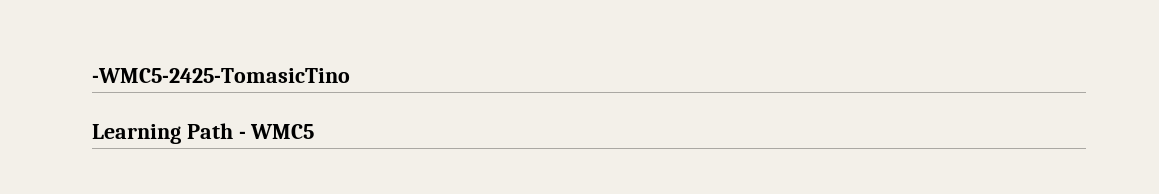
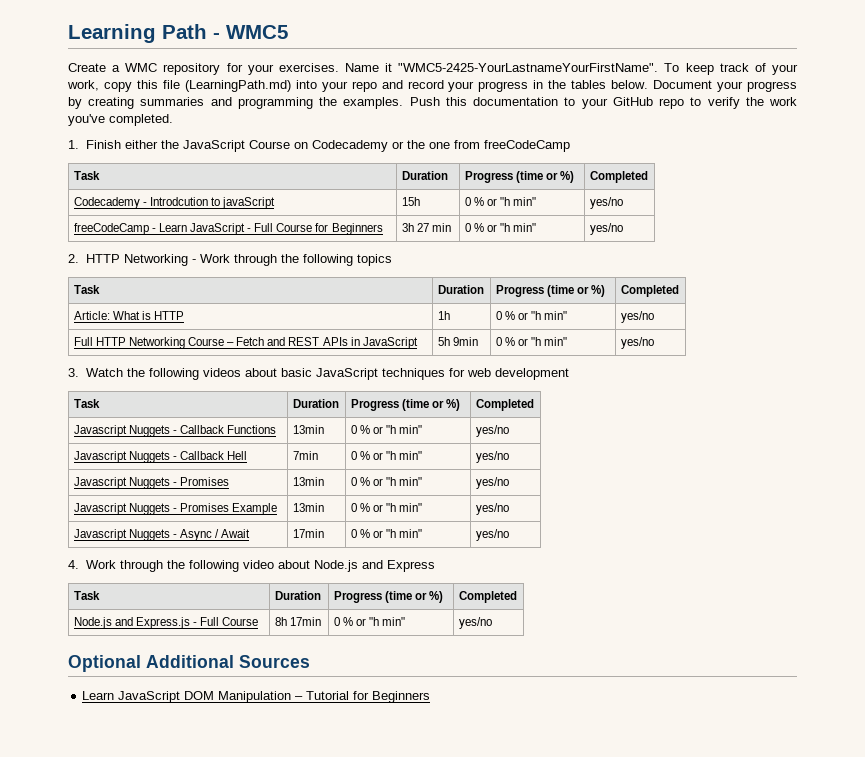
- -WMC5-2425-TomasicTino
+ Create a WMC repository for your exercises. Name it "WMC5-2425-YourLastnameYourFirstName". To keep track of your work, copy this file (LearningPath.md) into your repo and record your progress in the tables below. Document your progress by creating summaries and programming the examples. Push this documentation to your GitHub repo to verify the work you've completed.
+ 1. Finish either the JavaScript Course on Codecademy or the one from freeCodeCamp
+ Task | Duration | Progress (time or %) | Completed
+ Codecademy - Introdcution to javaScript | 15h | 0 % or "h min" | yes/no
+ freeCodeCamp - Learn JavaScript - Full Course for Beginners | 3h 27 min | 0 % or "h min" | yes/no
+ 2. HTTP Networking - Work through the following topics
+ Task | Duration | Progress (time or %) | Completed
+ Article: What is HTTP | 1h | 0 % or "h min" | yes/no
+ Full HTTP Networking Course – Fetch and REST APIs in JavaScript | 5h 9min | 0 % or "h min" | yes/no
+ 3. Watch the following videos about basic JavaScript techniques for web development
+ Task | Duration | Progress (time or %) | Completed
+ Javascript Nuggets - Callback Functions | 13min | 0 % or "h min" | yes/no
+ Javascript Nuggets - Callback Hell | 7min | 0 % or "h min" | yes/no
+ Javascript Nuggets - Promises | 13min | 0 % or "h min" | yes/no
+ Javascript Nuggets - Promises Example | 13min | 0 % or "h min" | yes/no
+ Javascript Nuggets - Async / Await | 17min | 0 % or "h min" | yes/no
+ 4. Work through the following video about Node.js and Express
+ Task | Duration | Progress (time or %) | Completed
+ Node.js and Express.js - Full Course | 8h 17min | 0 % or "h min" | yes/no
+ Optional Additional Sources
+ Learn JavaScript DOM Manipulation – Tutorial for Beginners

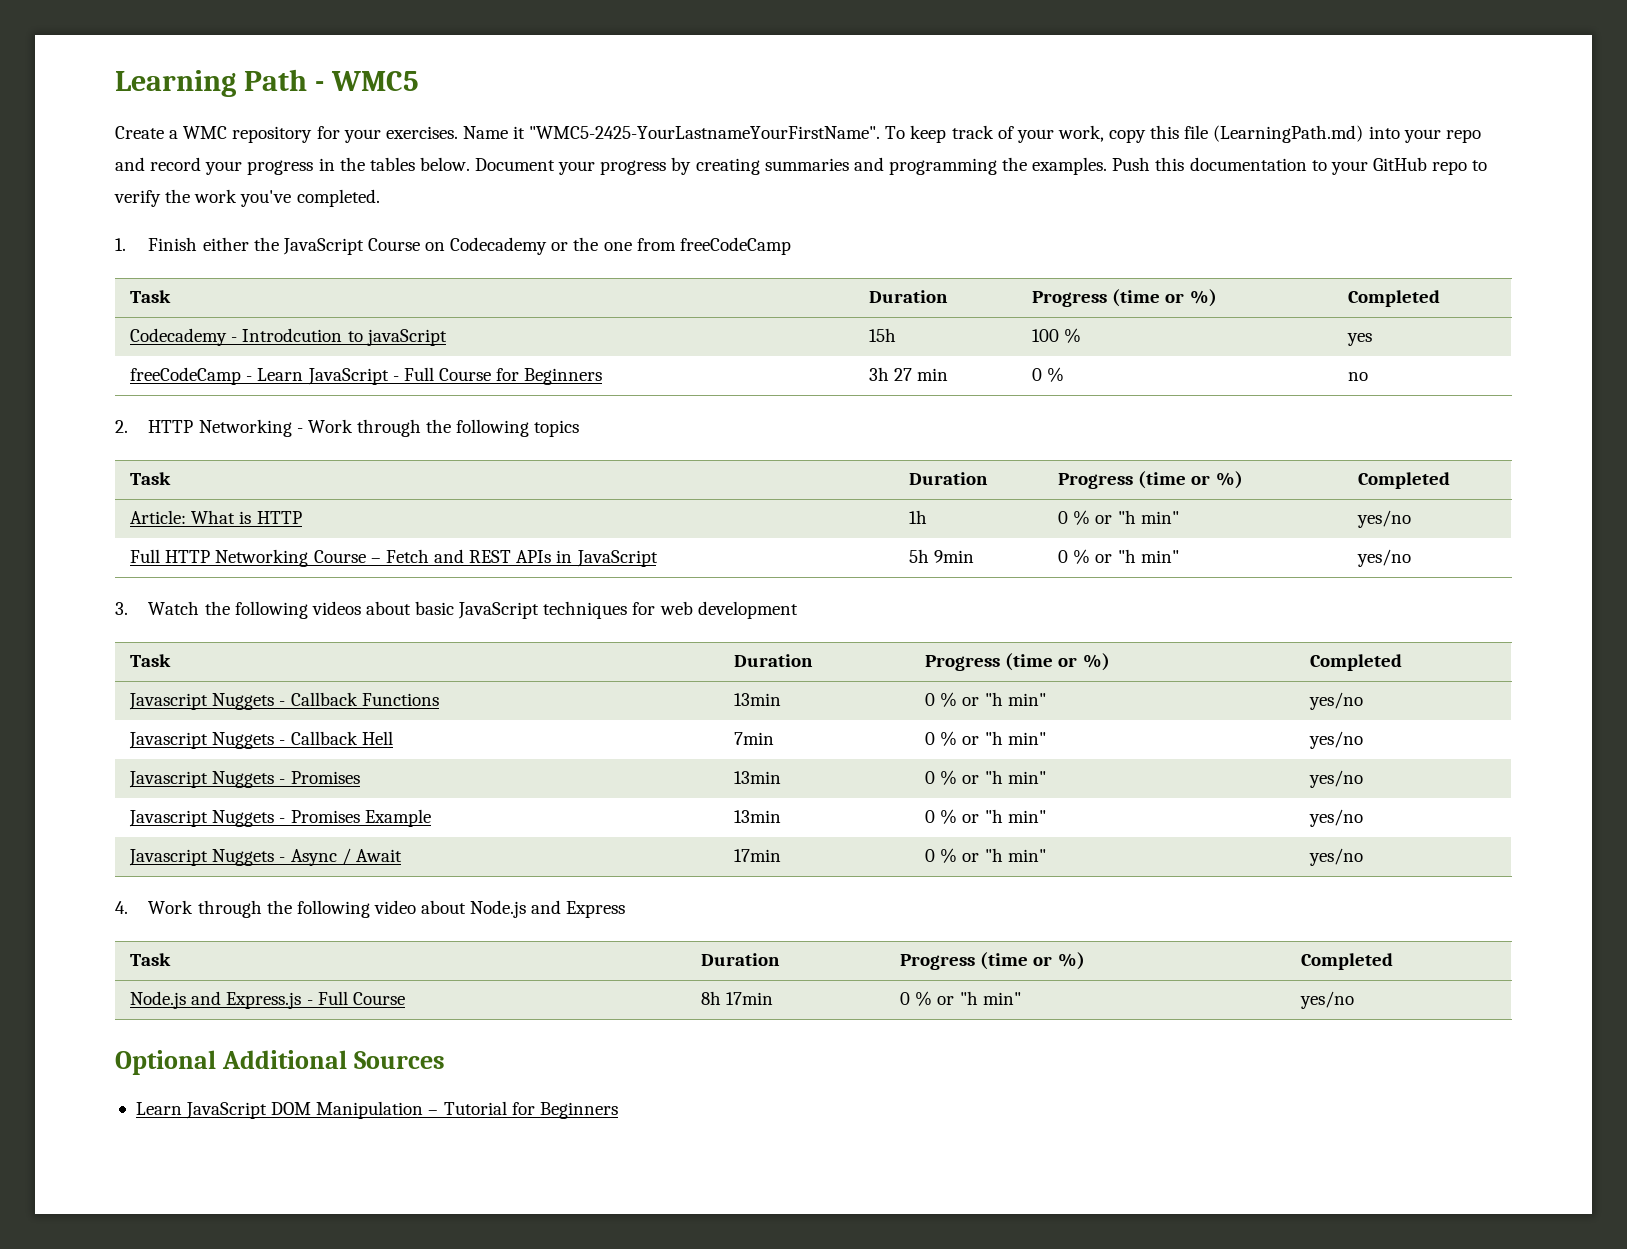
- Codecademy - Introdcution to javaScript | 15h | 0 % or "h min" | yes/no
+ Codecademy - Introdcution to javaScript | 15h | 100 % | yes
- freeCodeCamp - Learn JavaScript - Full Course for Beginners | 3h 27 min | 0 % or "h min" | yes/no
+ freeCodeCamp - Learn JavaScript - Full Course for Beginners | 3h 27 min | 0 % | no

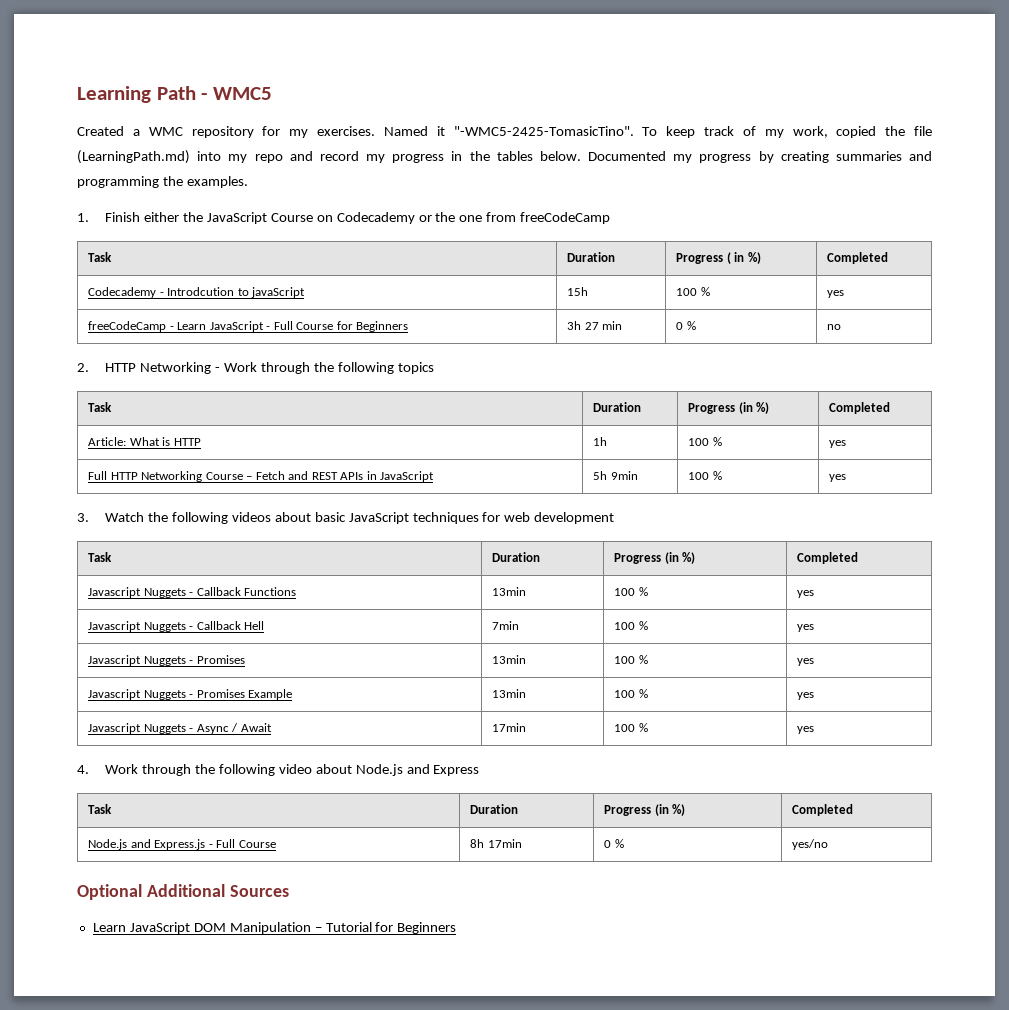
- Create a WMC repository for your exercises. Name it "WMC5-2425-YourLastnameYourFirstName". To keep track of your work, copy this file (LearningPath.md) into your repo and record your progress in the tables below.
+ Created a WMC repository for my exercises. Named it "-WMC5-2425-TomasicTino". To keep track of my work, copied the file (LearningPath.md) into my repo and record my progress in the tables below.
- Document your progress by creating summaries and programming the examples. Push this documentation to your GitHub repo to verify the work you've completed.
+ Documented my progress by creating summaries and programming the examples.
  1. Finish either the JavaScript Course on Codecademy or the one from freeCodeCamp
- Task | Duration | Progress (time or %) | Completed
+ Task | Duration | Progress ( in %) | Completed
  2. HTTP Networking - Work through the following topics
- Task | Duration | Progress (time or %) | Completed
+ Task | Duration | Progress (in %) | Completed
- Article: What is HTTP | 1h | 0 % or "h min" | yes/no
+ Article: What is HTTP | 1h | 100 % | yes
- Full HTTP Networking Course – Fetch and REST APIs in JavaScript | 5h 9min | 0 % or "h min" | yes/no
+ Full HTTP Networking Course – Fetch and REST APIs in JavaScript | 5h 9min | 100 % | yes
  3. Watch the following videos about basic JavaScript techniques for web development
- Task | Duration | Progress (time or %) | Completed
+ Task | Duration | Progress (in %) | Completed
- Javascript Nuggets - Callback Functions | 13min | 0 % or "h min" | yes/no
+ Javascript Nuggets - Callback Functions | 13min | 100 % | yes
- Javascript Nuggets - Callback Hell | 7min | 0 % or "h min" | yes/no
+ Javascript Nuggets - Callback Hell | 7min | 100 % | yes
- Javascript Nuggets - Promises | 13min | 0 % or "h min" | yes/no
+ Javascript Nuggets - Promises | 13min | 100 % | yes
- Javascript Nuggets - Promises Example | 13min | 0 % or "h min" | yes/no
+ Javascript Nuggets - Promises Example | 13min | 100 % | yes
- Javascript Nuggets - Async / Await | 17min | 0 % or "h min" | yes/no
+ Javascript Nuggets - Async / Await | 17min | 100 % | yes
  4. Work through the following video about Node.js and Express
- Task | Duration | Progress (time or %) | Completed
+ Task | Duration | Progress (in %) | Completed
- Node.js and Express.js - Full Course | 8h 17min | 0 % or "h min" | yes/no
+ Node.js and Express.js - Full Course | 8h 17min | 0 % | yes/no

